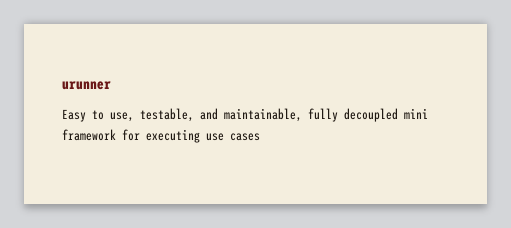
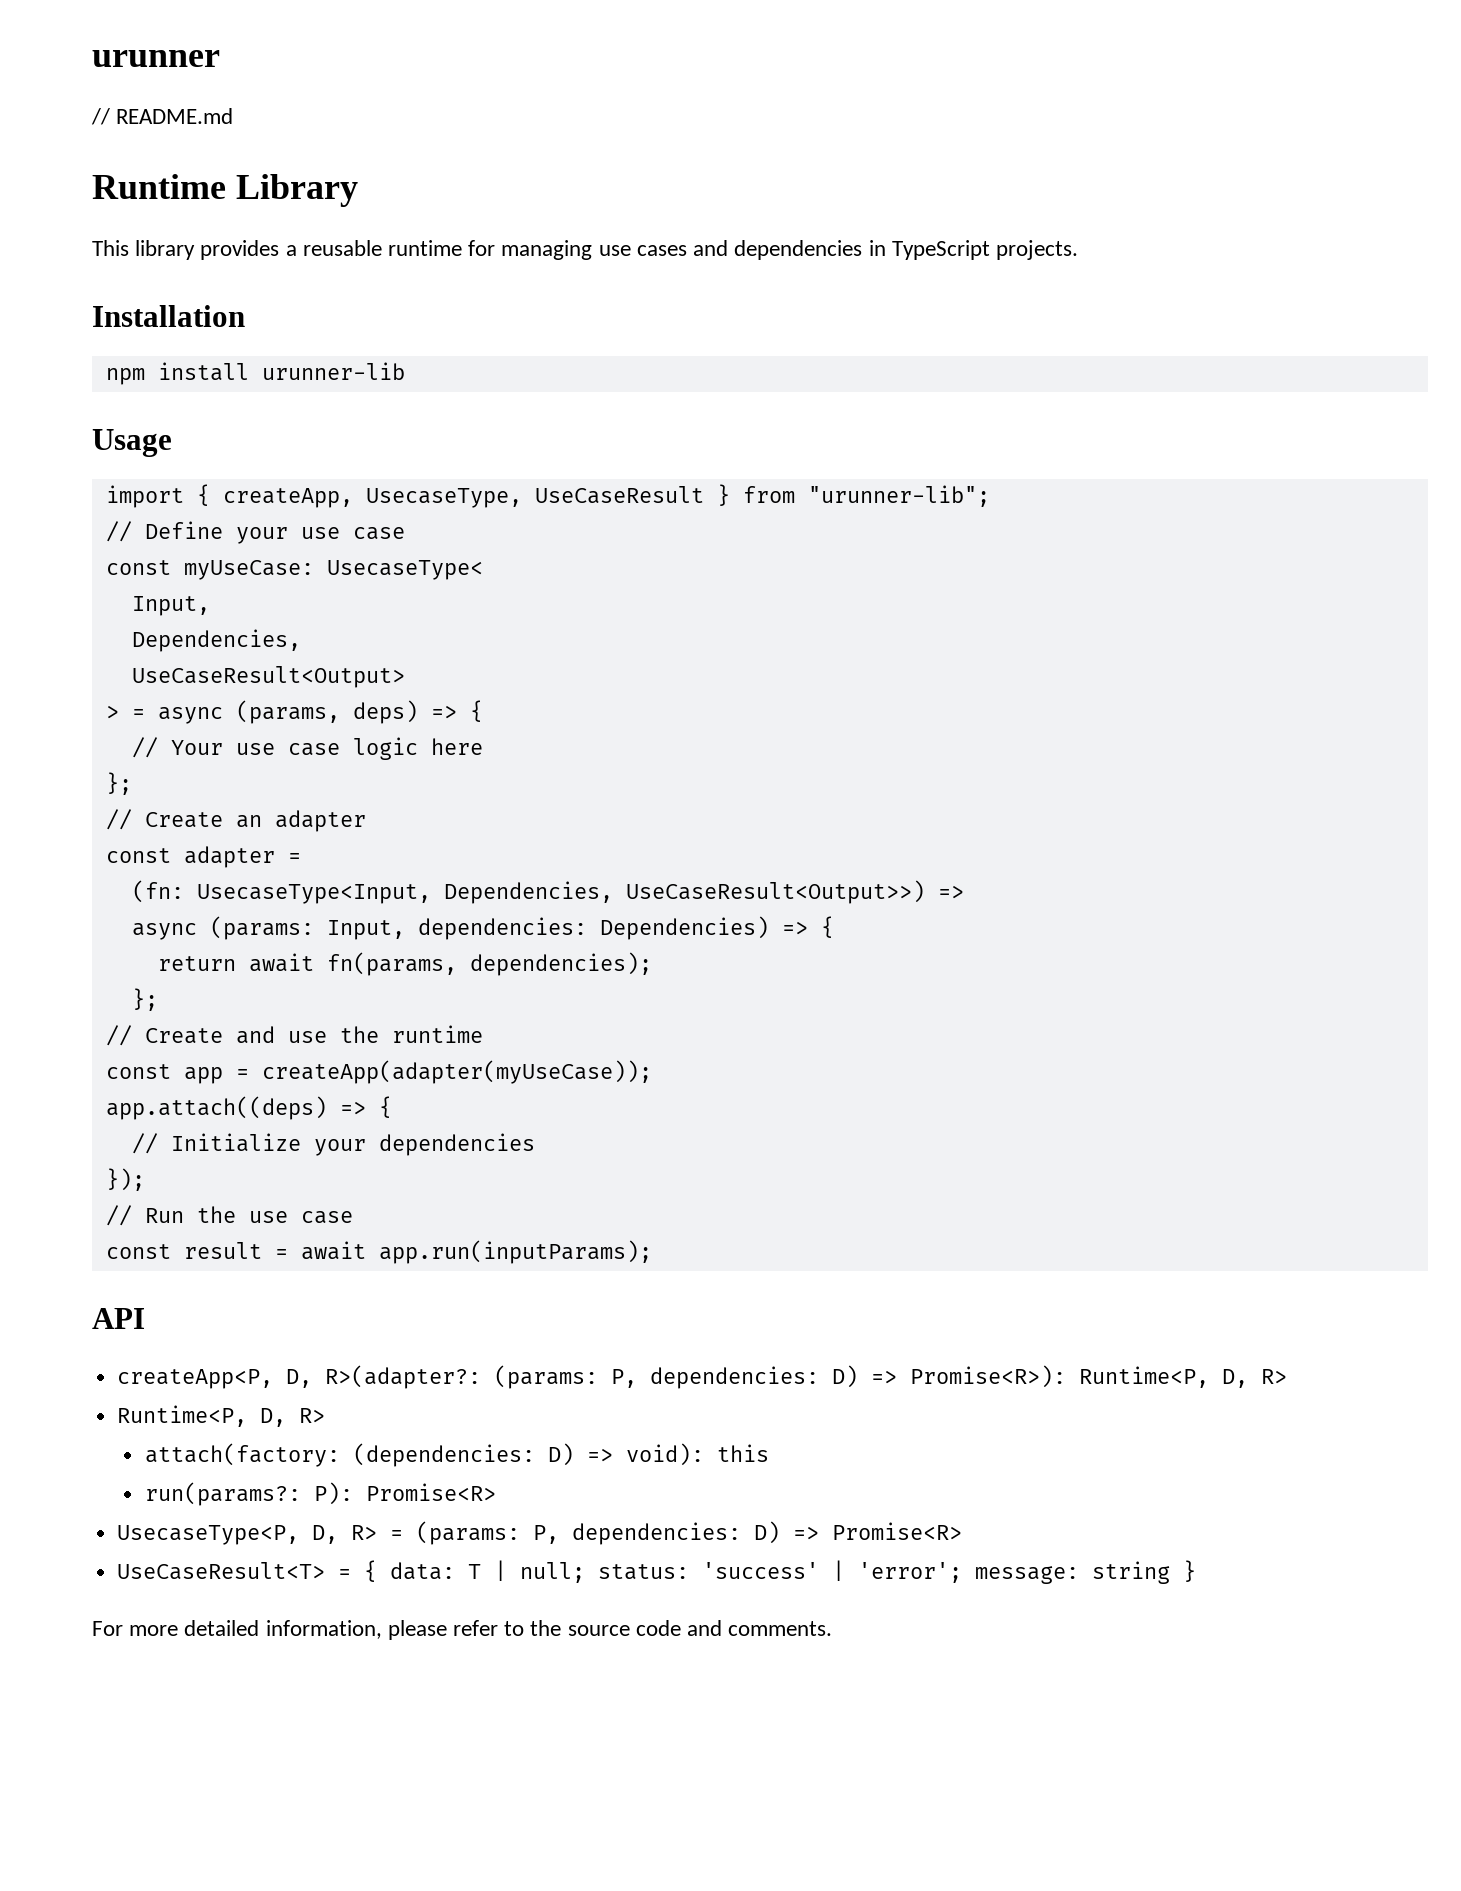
- Easy to use, testable, and maintainable, fully decoupled mini framework for executing use cases
+ // README.md
+ Runtime Library
+ This library provides a reusable runtime for managing use cases and dependencies in TypeScript projects.
+ Installation
+ npm install urunner-lib
+ Usage
+ import { createApp, UsecaseType, UseCaseResult } from "urunner-lib";
+ // Define your use case
+ const myUseCase: UsecaseType<
+ Input,
+ Dependencies,
+ UseCaseResult<Output>
+ > = async (params, deps) => {
+ // Your use case logic here
+ };
+ // Create an adapter
+ const adapter =
+ (fn: UsecaseType<Input, Dependencies, UseCaseResult<Output>>) =>
+ async (params: Input, dependencies: Dependencies) => {
+ return await fn(params, dependencies);
+ };
+ // Create and use the runtime
+ const app = createApp(adapter(myUseCase));
+ app.attach((deps) => {
+ // Initialize your dependencies
+ });
+ // Run the use case
+ const result = await app.run(inputParams);
+ API
+ createApp<P, D, R>(adapter?: (params: P, dependencies: D) => Promise<R>): Runtime<P, D, R>
+ Runtime<P, D, R>
+ attach(factory: (dependencies: D) => void): this
+ run(params?: P): Promise<R>
+ UsecaseType<P, D, R> = (params: P, dependencies: D) => Promise<R>
+ UseCaseResult<T> = { data: T | null; status: 'success' | 'error'; message: string }
+ For more detailed information, please refer to the source code and comments.

